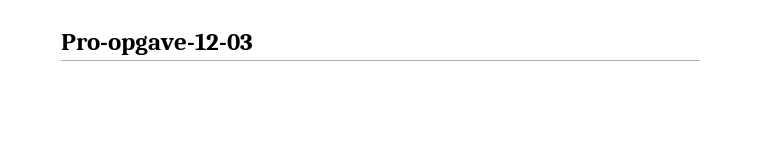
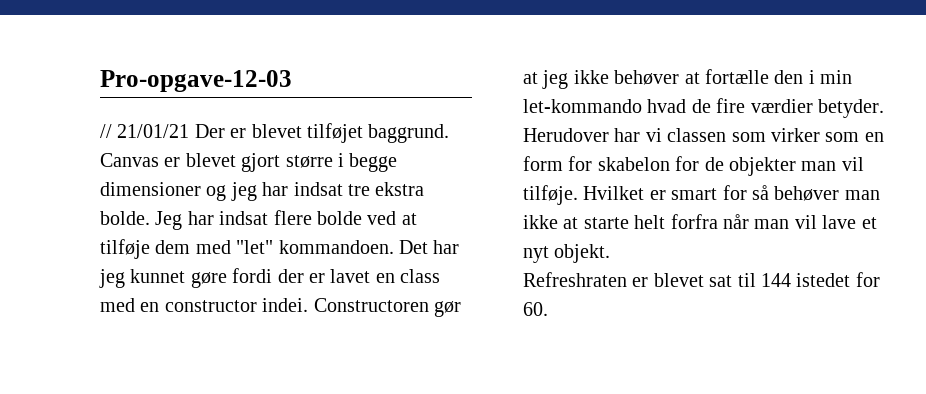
+ // 21/01/21 Der er blevet tilføjet baggrund. Canvas er blevet gjort større i begge dimensioner og jeg har indsat tre ekstra bolde. Jeg har indsat flere bolde ved at tilføje dem med "let" kommandoen. Det har jeg kunnet gøre fordi der er lavet en class med en constructor indei. Constructoren gør at jeg ikke behøver at fortælle den i min let-kommando hvad de fire værdier betyder. Herudover har vi classen som virker som en form for skabelon for de objekter man vil tilføje. Hvilket er smart for så behøver man ikke at starte helt forfra når man vil lave et nyt objekt.
+ Refreshraten er blevet sat til 144 istedet for 60.

